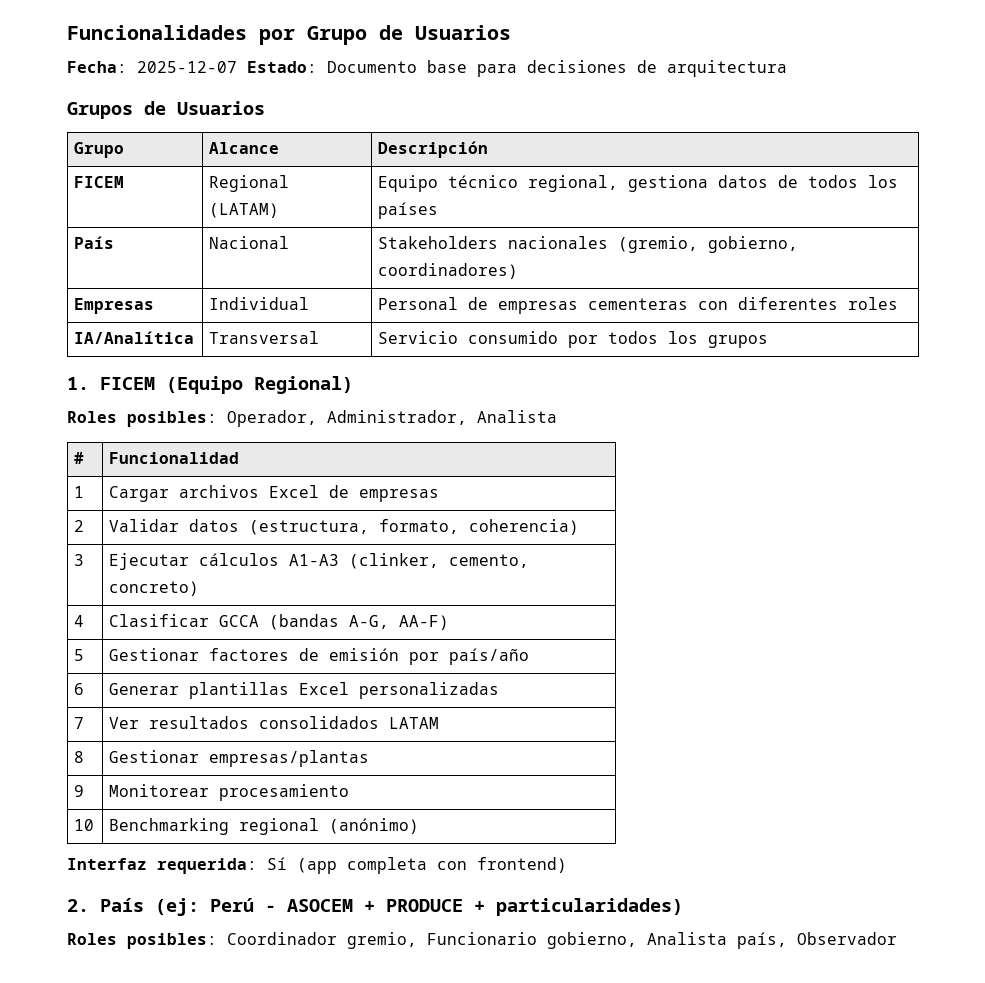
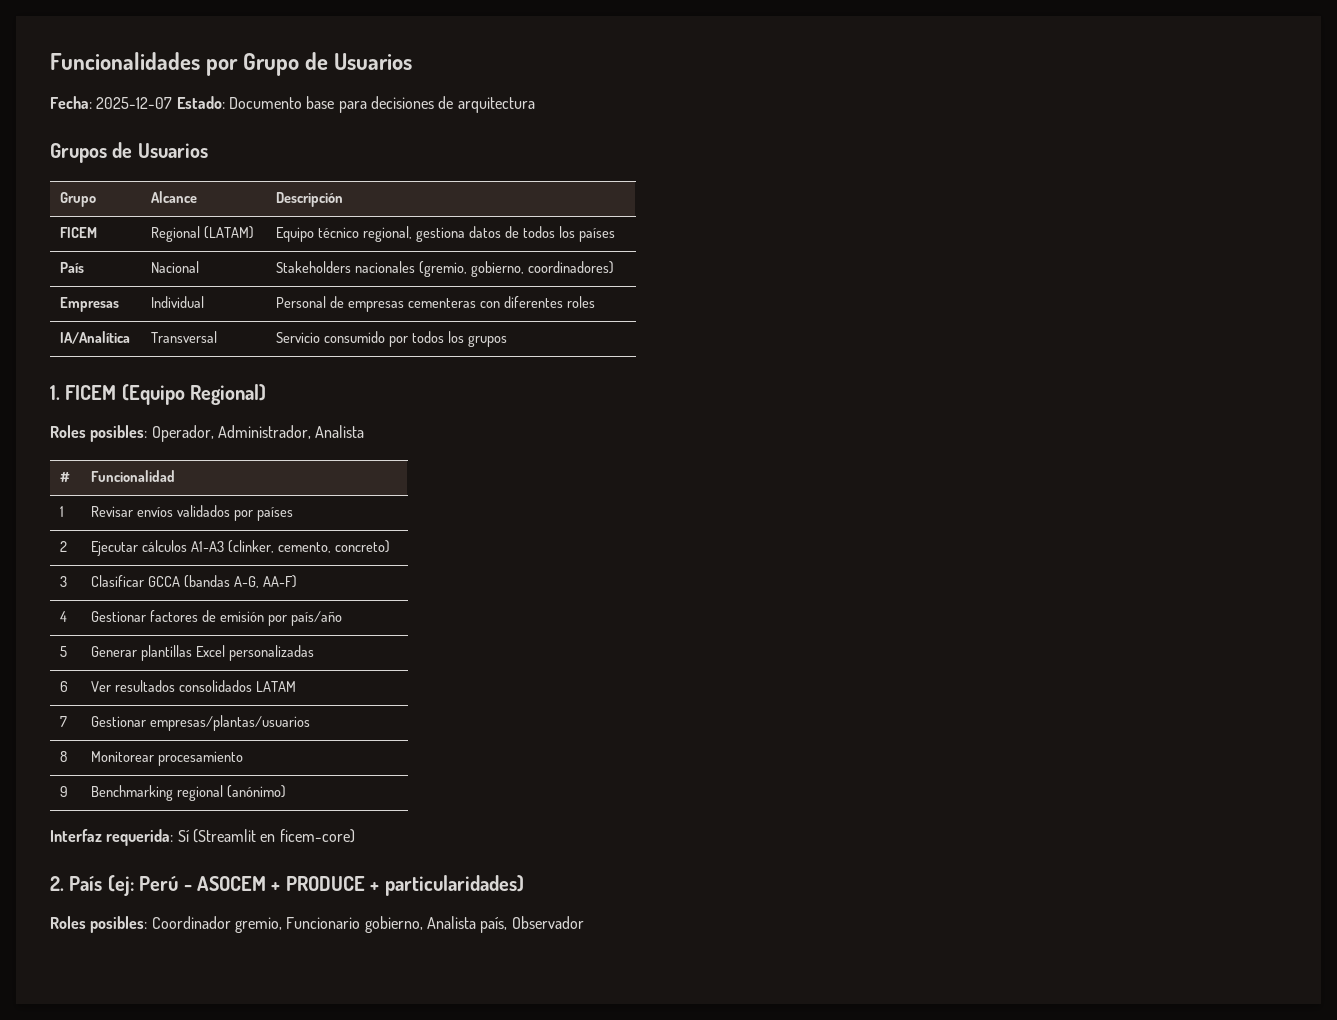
- 1 | Cargar archivos Excel de empresas
- 2 | Validar datos (estructura, formato, coherencia)
- 3 | Ejecutar cálculos A1-A3 (clinker, cemento, concreto)
+ 1 | Revisar envíos validados por países
+ 2 | Ejecutar cálculos A1-A3 (clinker, cemento, concreto)
- 4 | Clasificar GCCA (bandas A-G, AA-F)
+ 3 | Clasificar GCCA (bandas A-G, AA-F)
- 5 | Gestionar factores de emisión por país/año
+ 4 | Gestionar factores de emisión por país/año
- 6 | Generar plantillas Excel personalizadas
+ 5 | Generar plantillas Excel personalizadas
- 7 | Ver resultados consolidados LATAM
+ 6 | Ver resultados consolidados LATAM
- 8 | Gestionar empresas/plantas
- 9 | Monitorear procesamiento
+ 7 | Gestionar empresas/plantas/usuarios
+ 8 | Monitorear procesamiento
- 10 | Benchmarking regional (anónimo)
+ 9 | Benchmarking regional (anónimo)
- Interfaz requerida: Sí (app completa con frontend)
+ Interfaz requerida: Sí (Streamlit en ficem-core)

